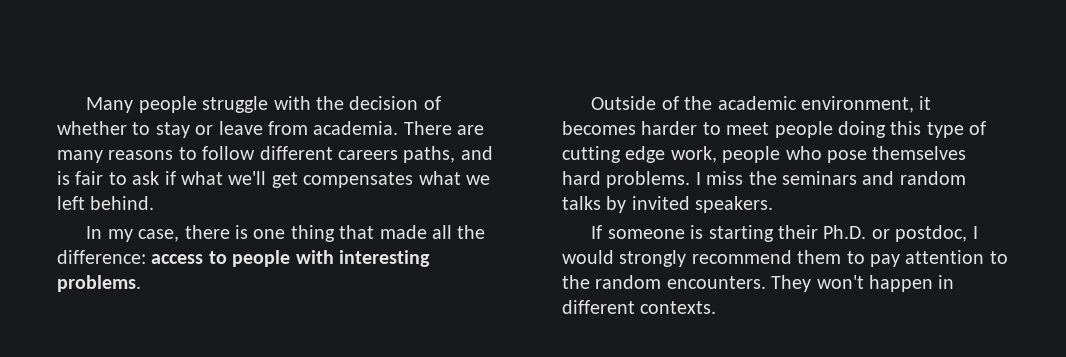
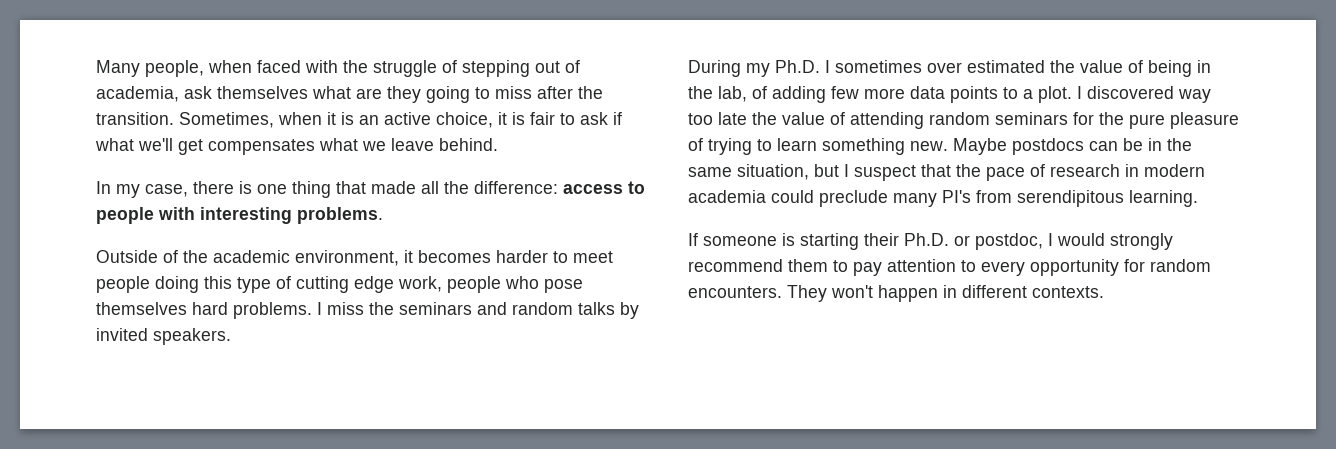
- Many people struggle with the decision of whether to stay or leave from academia. There are many reasons to follow different careers paths, and is fair to ask if what we'll get compensates what we left behind.
+ Many people, when faced with the struggle of stepping out of academia, ask themselves what are they going to miss after the transition. Sometimes, when it is an active choice, it is fair to ask if what we'll get compensates what we leave behind.
+ During my Ph.D. I sometimes over estimated the value of being in the lab, of adding few more data points to a plot. I discovered way too late the value of attending random seminars for the pure pleasure of trying to learn something new. Maybe postdocs can be in the same situation, but I suspect that the pace of research in modern academia could preclude many PI's from serendipitous learning.
- If someone is starting their Ph.D. or postdoc, I would strongly recommend them to pay attention to the random encounters.
+ If someone is starting their Ph.D. or postdoc, I would strongly recommend them to pay attention to every opportunity for random encounters.

